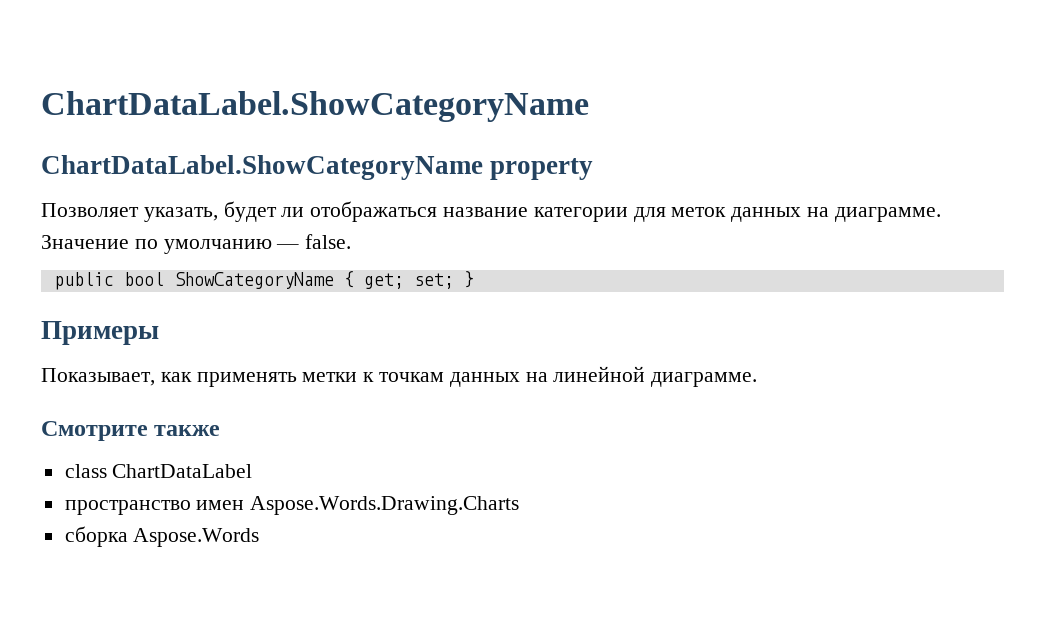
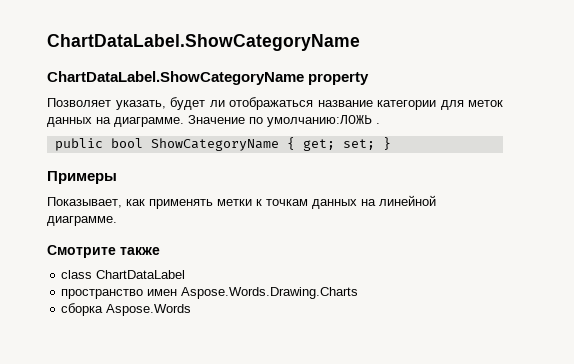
- Значение по умолчанию — false.
+ Значение по умолчанию:ЛОЖЬ .

